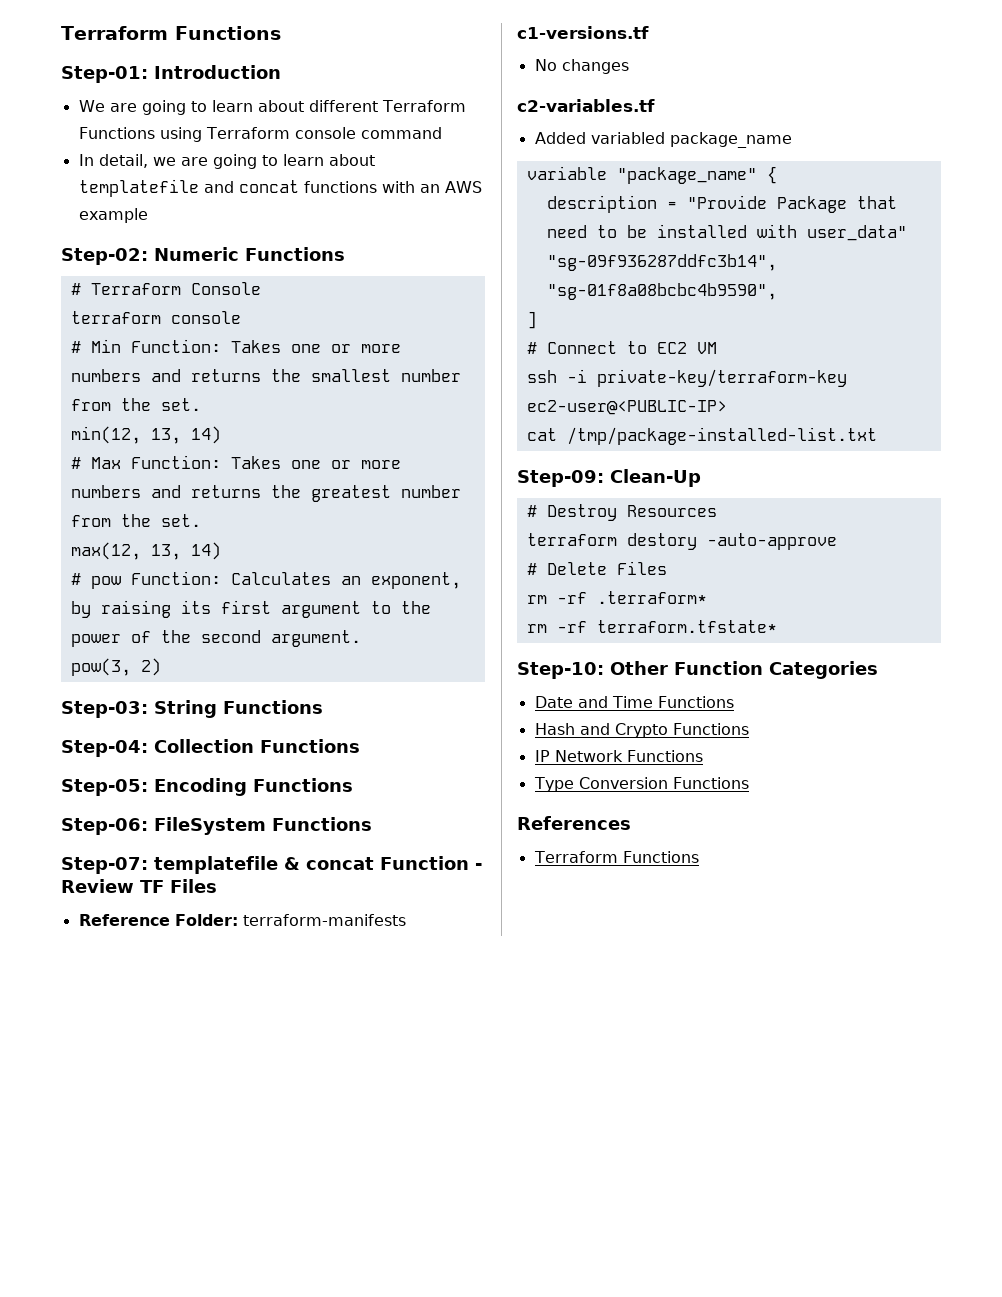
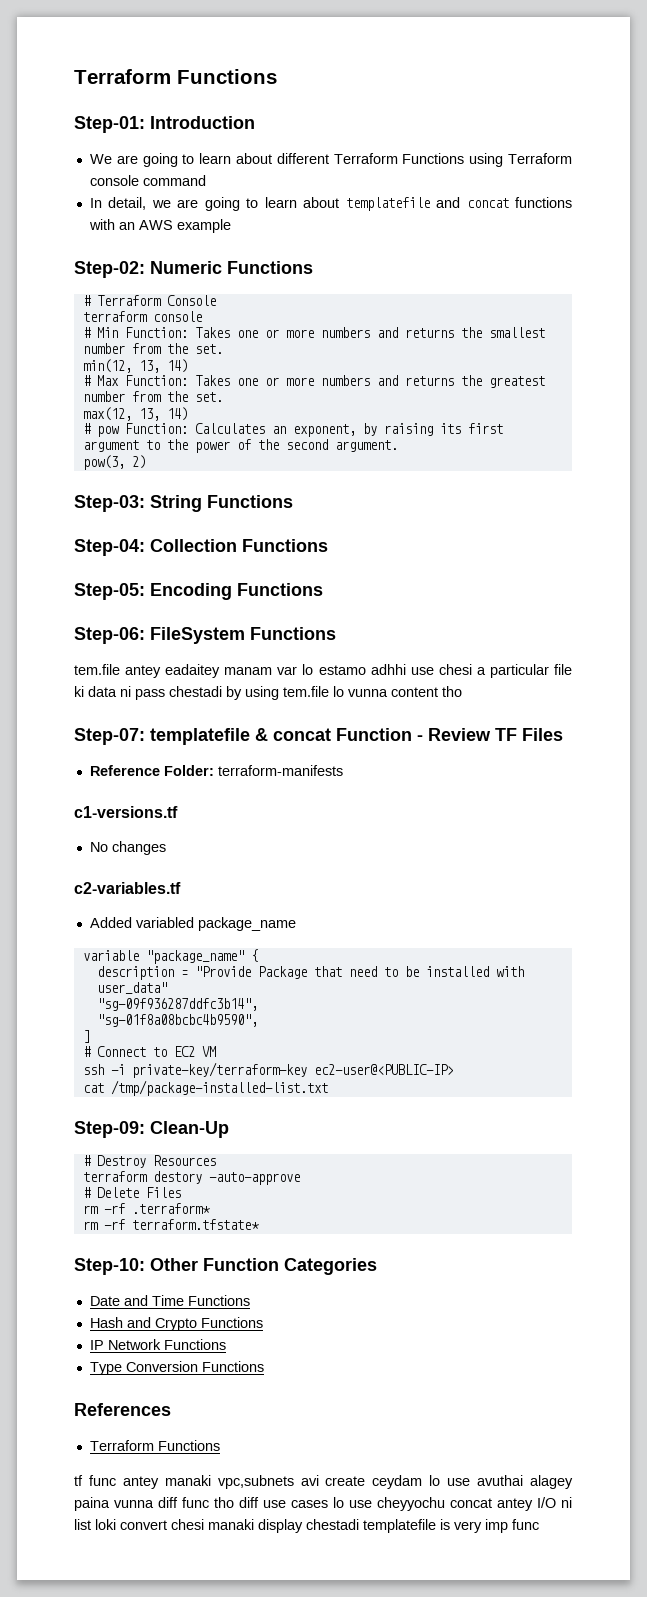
+ tem.file antey eadaitey manam var lo estamo adhhi use chesi a particular file ki data ni pass chestadi by using tem.file lo vunna content tho
+ tf func antey manaki vpc,subnets avi create ceydam lo use avuthai alagey paina vunna diff func tho diff use cases lo use cheyyochu concat antey I/O ni list loki convert chesi manaki display chestadi templatefile is very imp func

